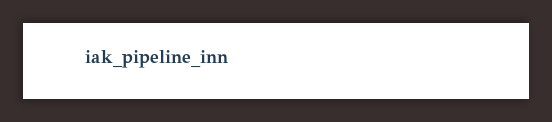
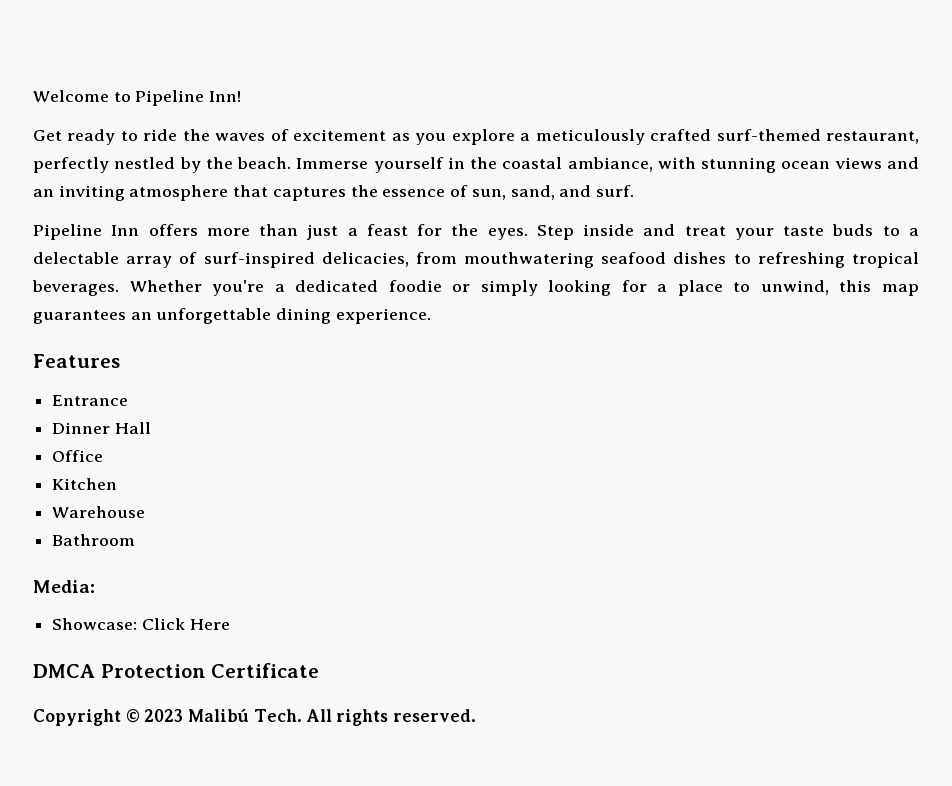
- iak_pipeline_inn
+ Welcome to Pipeline Inn!
+ Get ready to ride the waves of excitement as you explore a meticulously crafted surf-themed restaurant, perfectly nestled by the beach. Immerse yourself in the coastal ambiance, with stunning ocean views and an inviting atmosphere that captures the essence of sun, sand, and surf.
+ Pipeline Inn offers more than just a feast for the eyes. Step inside and treat your taste buds to a delectable array of surf-inspired delicacies, from mouthwatering seafood dishes to refreshing tropical beverages. Whether you're a dedicated foodie or simply looking for a place to unwind, this map guarantees an unforgettable dining experience.
+ Features
+ Entrance
+ Dinner Hall
+ Office
+ Kitchen
+ Warehouse
+ Bathroom
+ Media:
+ Showcase: Click Here
+ DMCA Protection Certificate
+ Copyright © 2023 Malibú Tech. All rights reserved.

